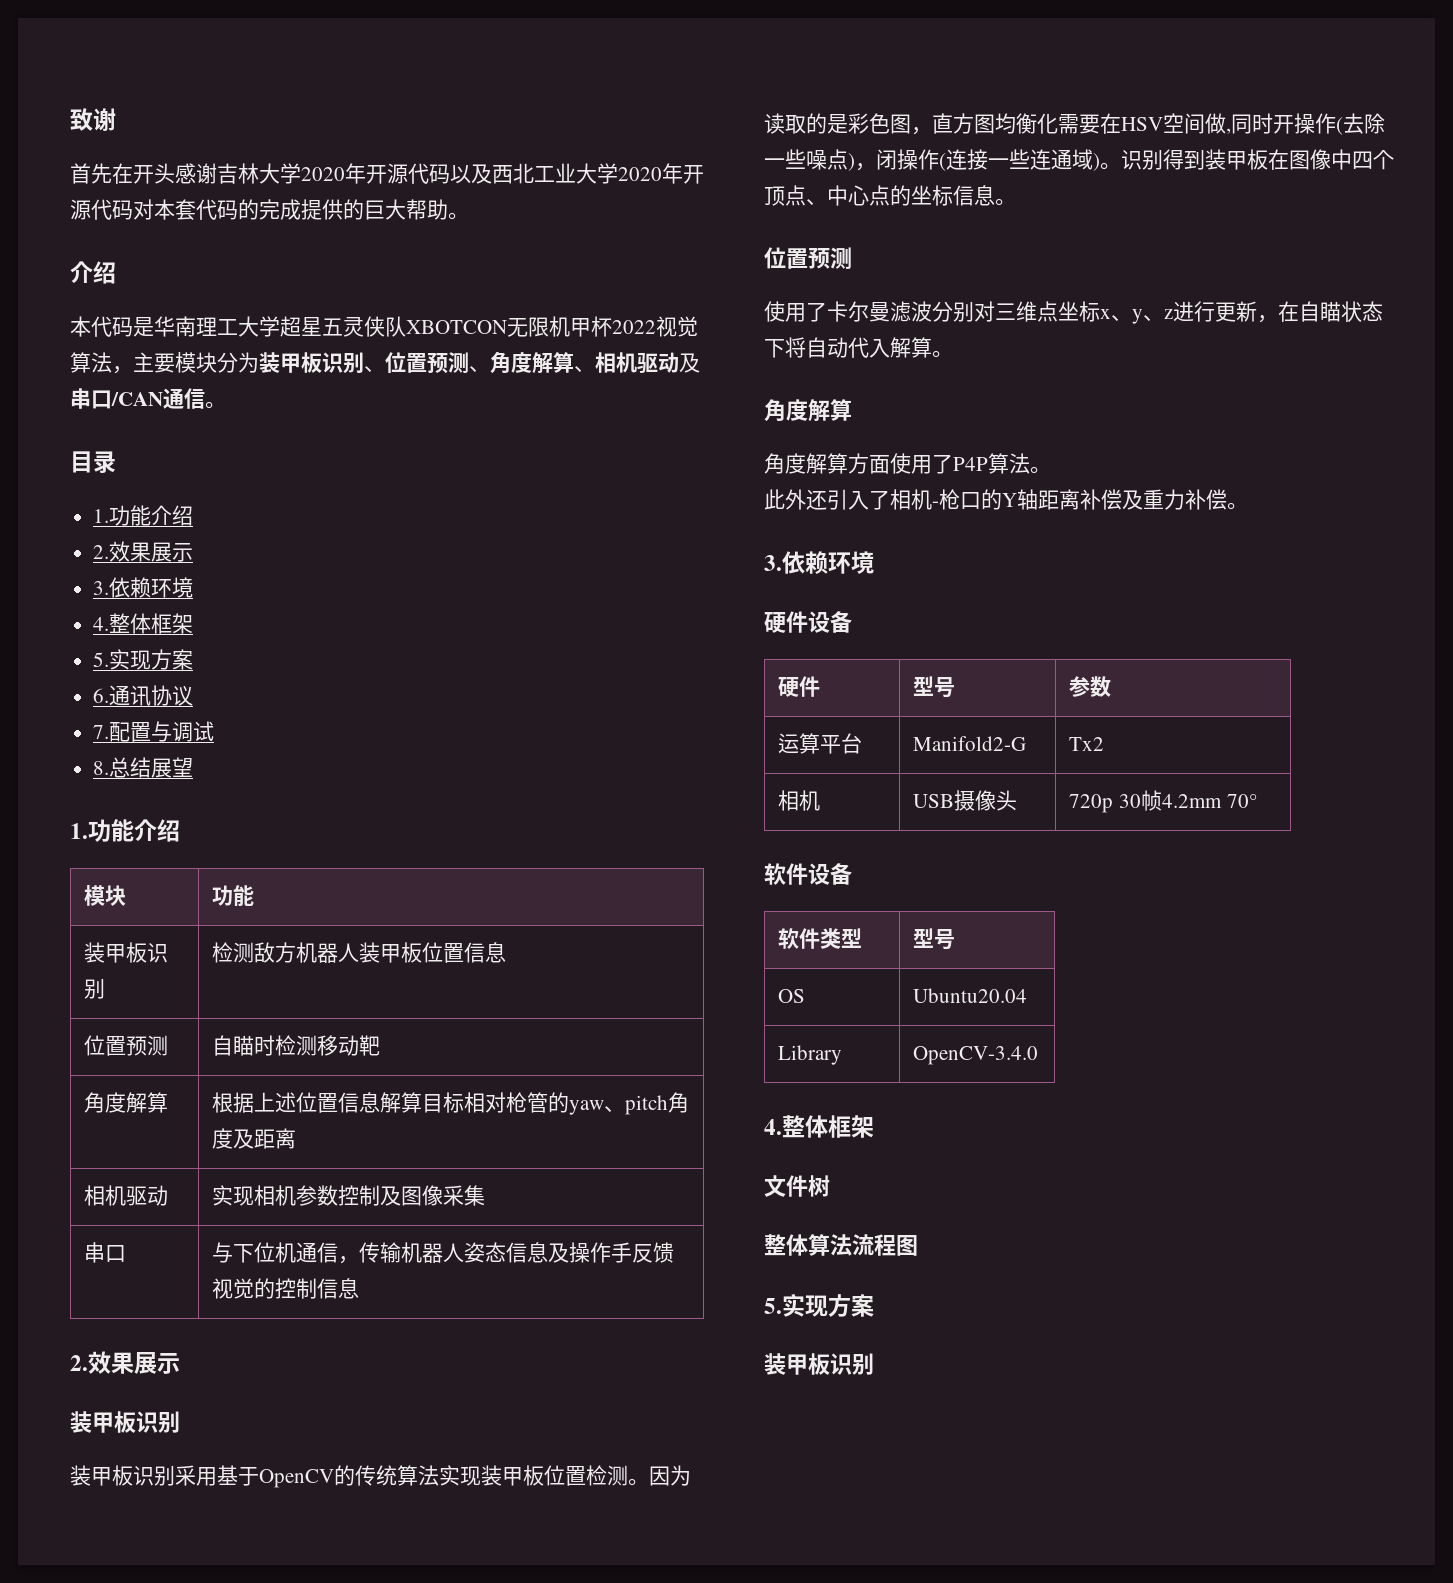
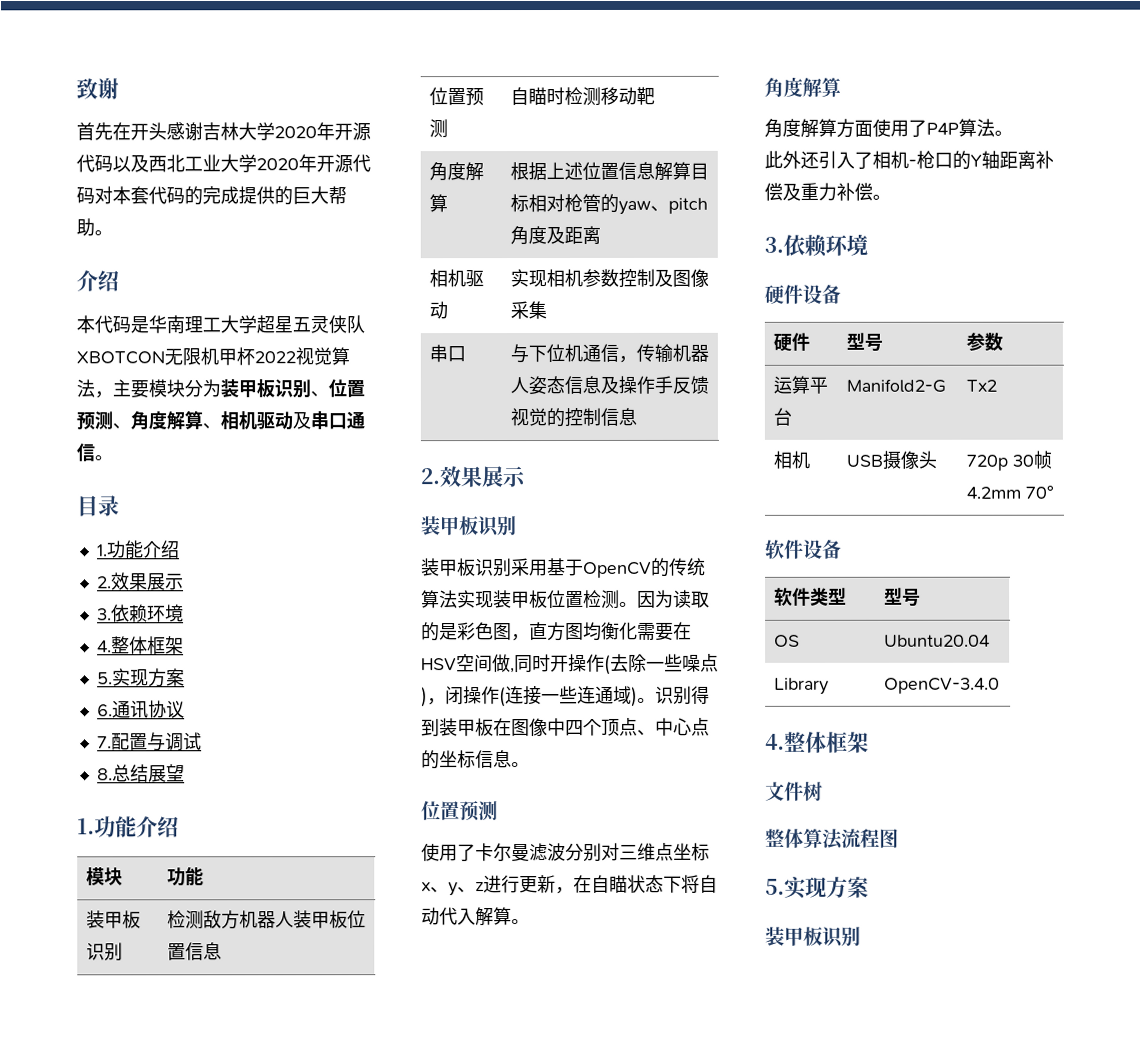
- 本代码是华南理工大学超星五灵侠队XBOTCON无限机甲杯2022视觉算法，主要模块分为装甲板识别、位置预测、角度解算、相机驱动及串口/CAN通信。
+ 本代码是华南理工大学超星五灵侠队XBOTCON无限机甲杯2022视觉算法，主要模块分为装甲板识别、位置预测、角度解算、相机驱动及串口通信。

